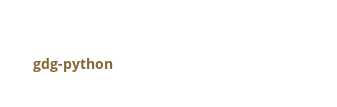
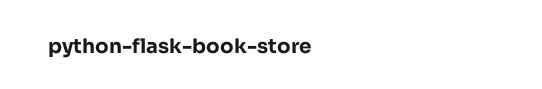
- gdg-python
+ python-flask-book-store

